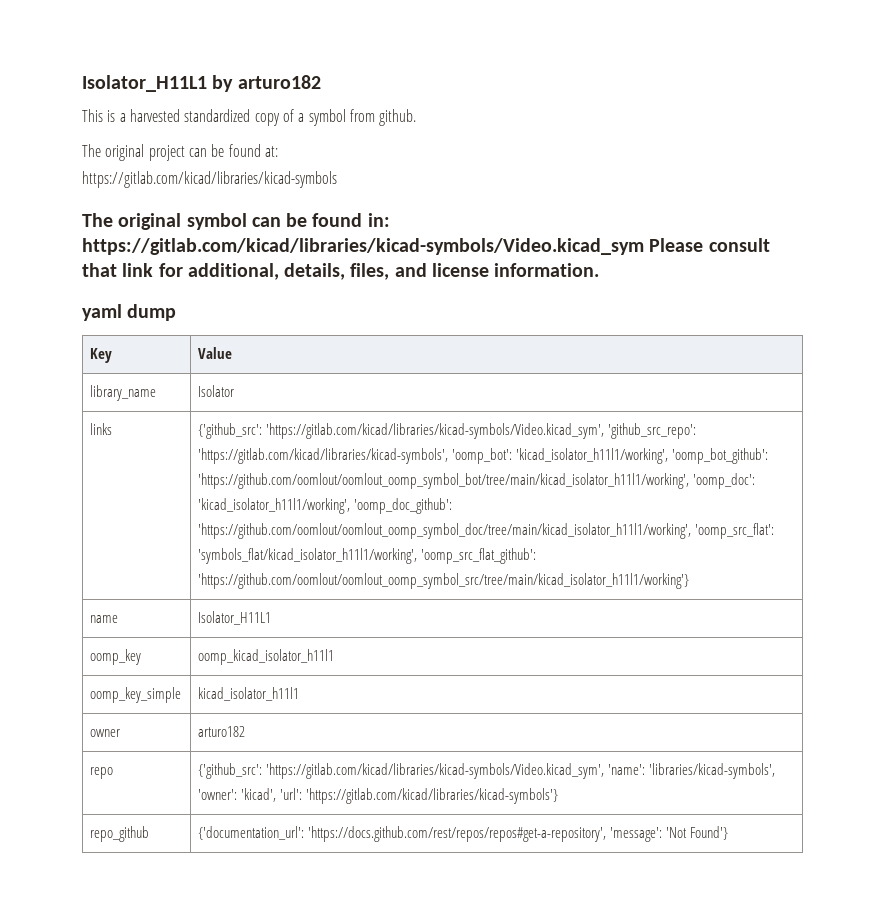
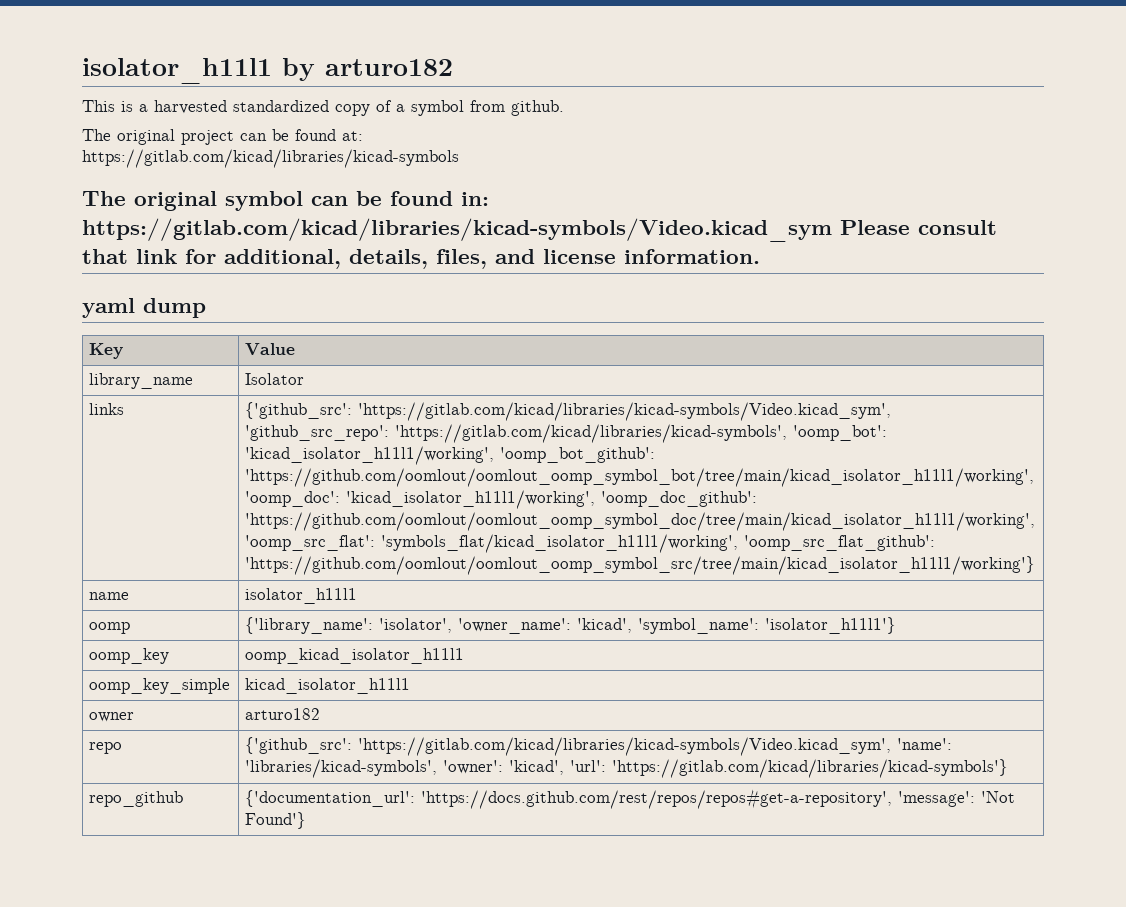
- Isolator_H11L1 by arturo182
+ isolator_h11l1 by arturo182
- name | Isolator_H11L1
+ name | isolator_h11l1
+ oomp | {'library_name': 'isolator', 'owner_name': 'kicad', 'symbol_name': 'isolator_h11l1'}

